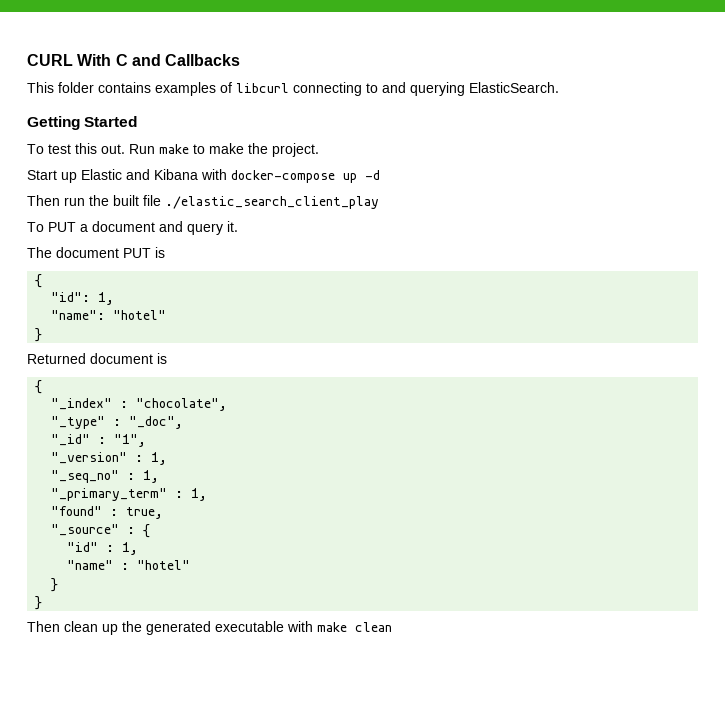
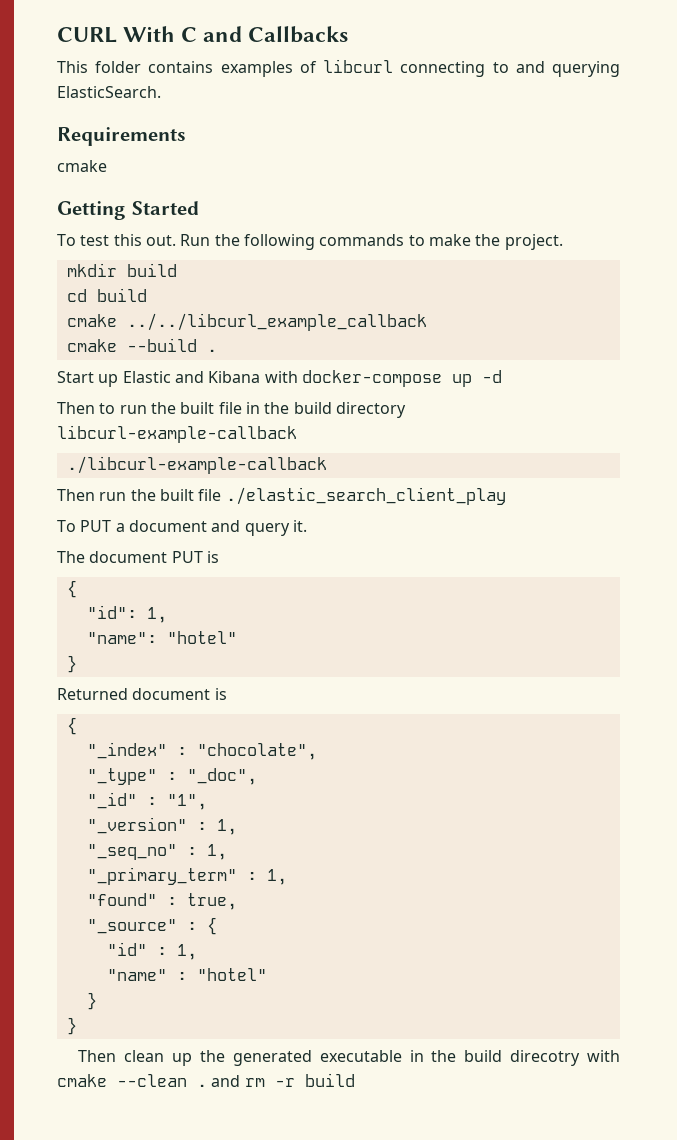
+ Requirements
+ cmake
- Run make to make the project.
+ Run the following commands to make the project.
+ mkdir build
+ cd build
+ cmake ../../libcurl_example_callback
+ cmake --build .
+ Then to run the built file in the build directory libcurl-example-callback
+ ./libcurl-example-callback
- Then clean up the generated executable with make clean
+ Then clean up the generated executable in the build direcotry with cmake --clean . and rm -r build

